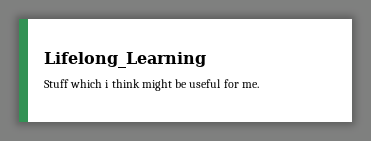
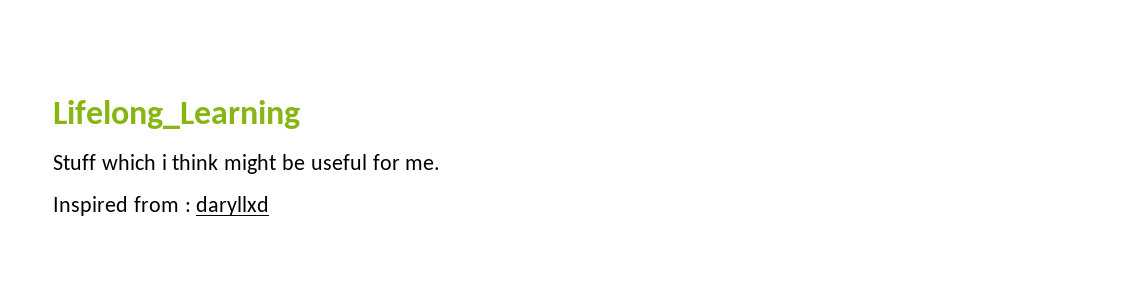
+ Inspired from : daryllxd

